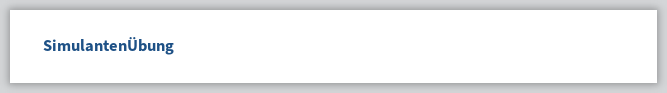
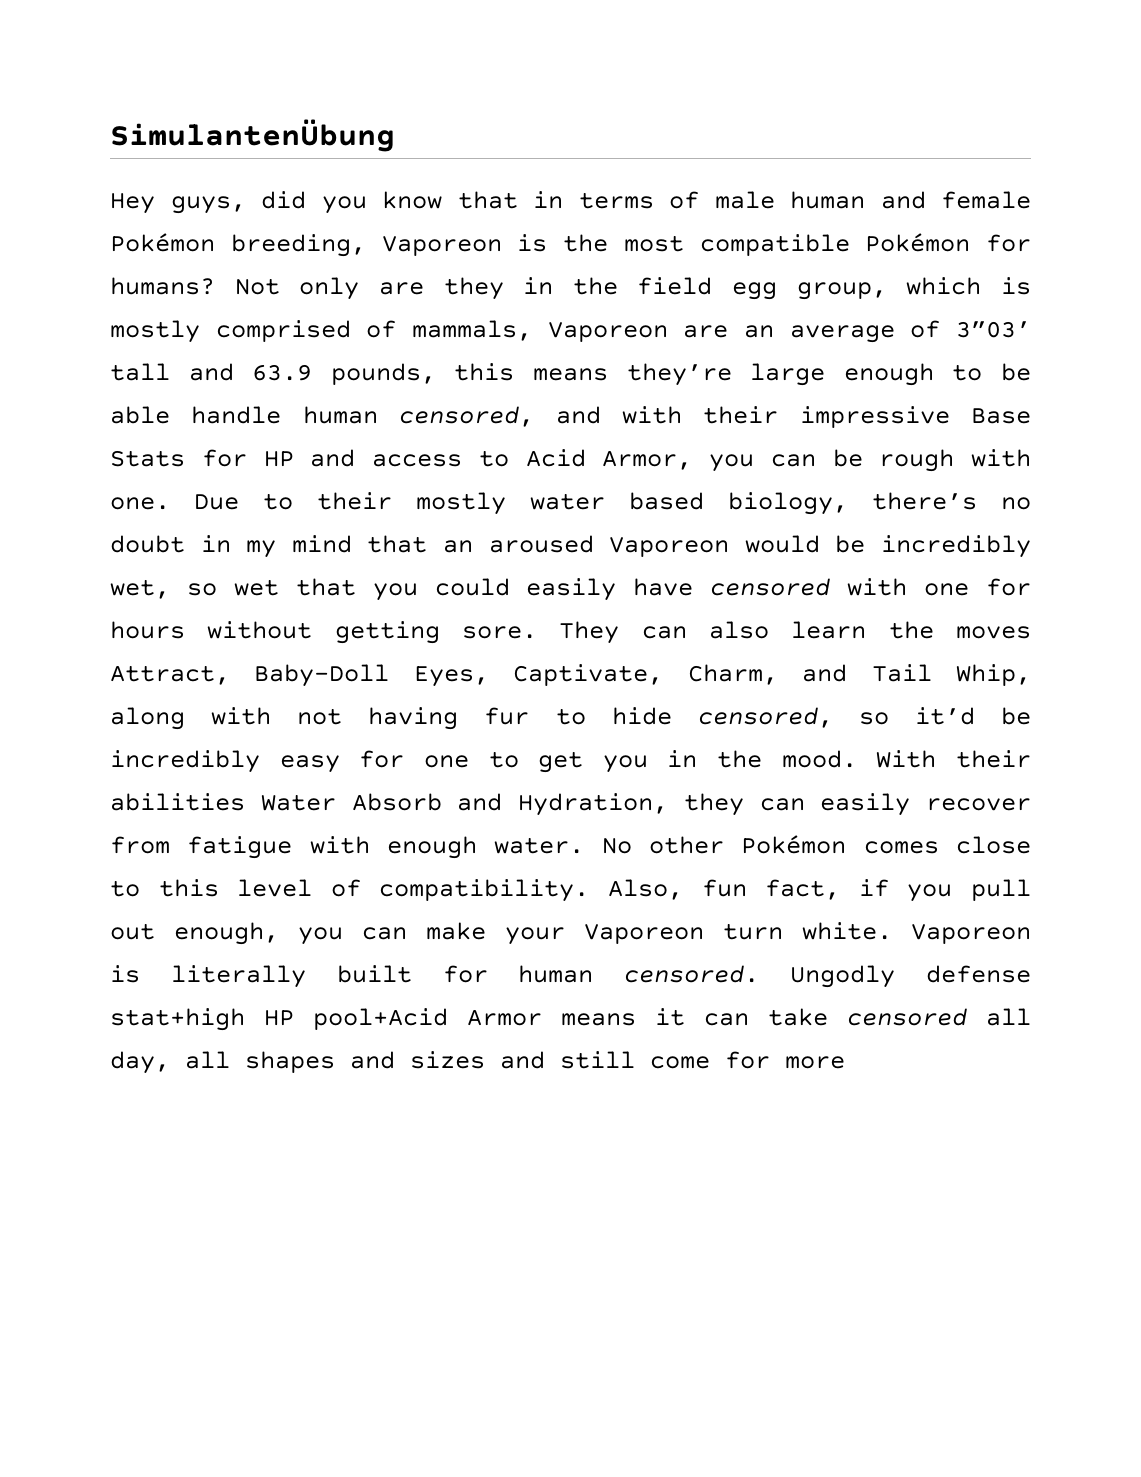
+ Hey guys, did you know that in terms of male human and female Pokémon breeding, Vaporeon is the most compatible Pokémon for humans? Not only are they in the field egg group, which is mostly comprised of mammals, Vaporeon are an average of 3”03’ tall and 63.9 pounds, this means they’re large enough to be able handle human censored, and with their impressive Base Stats for HP and access to Acid Armor, you can be rough with one. Due to their mostly water based biology, there’s no doubt in my mind that an aroused Vaporeon would be incredibly wet, so wet that you could easily have censored with one for hours without getting sore. They can also learn the moves Attract, Baby-Doll Eyes, Captivate, Charm, and Tail Whip, along with not having fur to hide censored, so it’d be incredibly easy for one to get you in the mood. With their abilities Water Absorb and Hydration, they can easily recover from fatigue with enough water. No other Pokémon comes close to this level of compatibility. Also, fun fact, if you pull out enough, you can make your Vaporeon turn white. Vaporeon is literally built for human censored. Ungodly defense stat+high HP pool+Acid Armor means it can take censored all day, all shapes and sizes and still come for more

